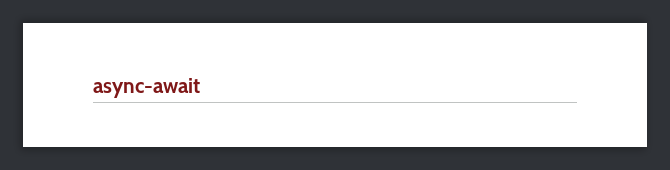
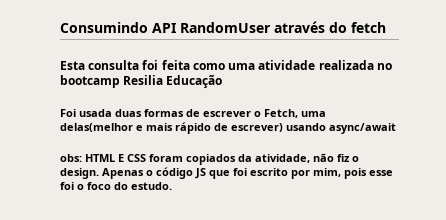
- async-await
+ Consumindo API RandomUser através do fetch
+ Esta consulta foi feita como uma atividade realizada no bootcamp Resilia Educação
+ Foi usada duas formas de escrever o Fetch, uma delas(melhor e mais rápido de escrever) usando async/await
+ obs: HTML E CSS foram copiados da atividade, não fiz o design. Apenas o código JS que foi escrito por mim, pois esse foi o foco do estudo.

